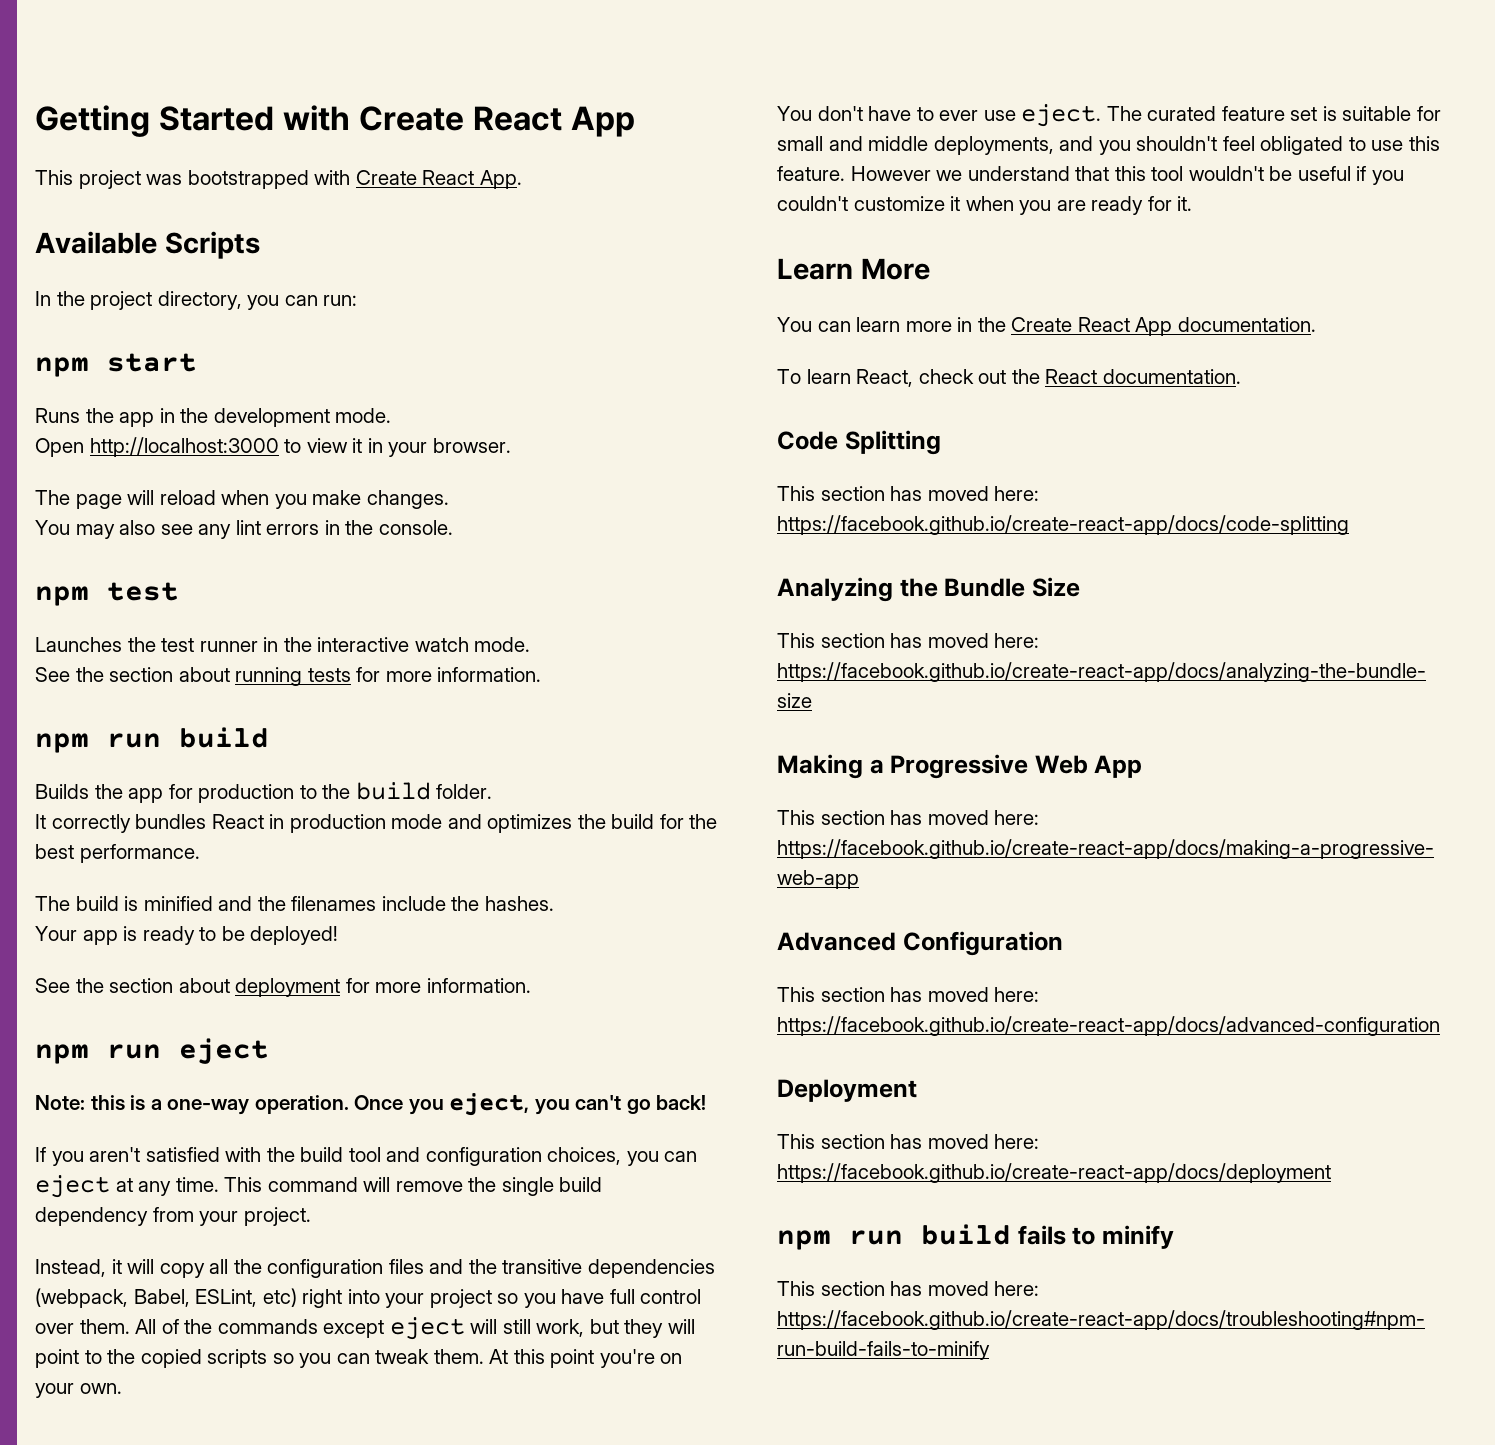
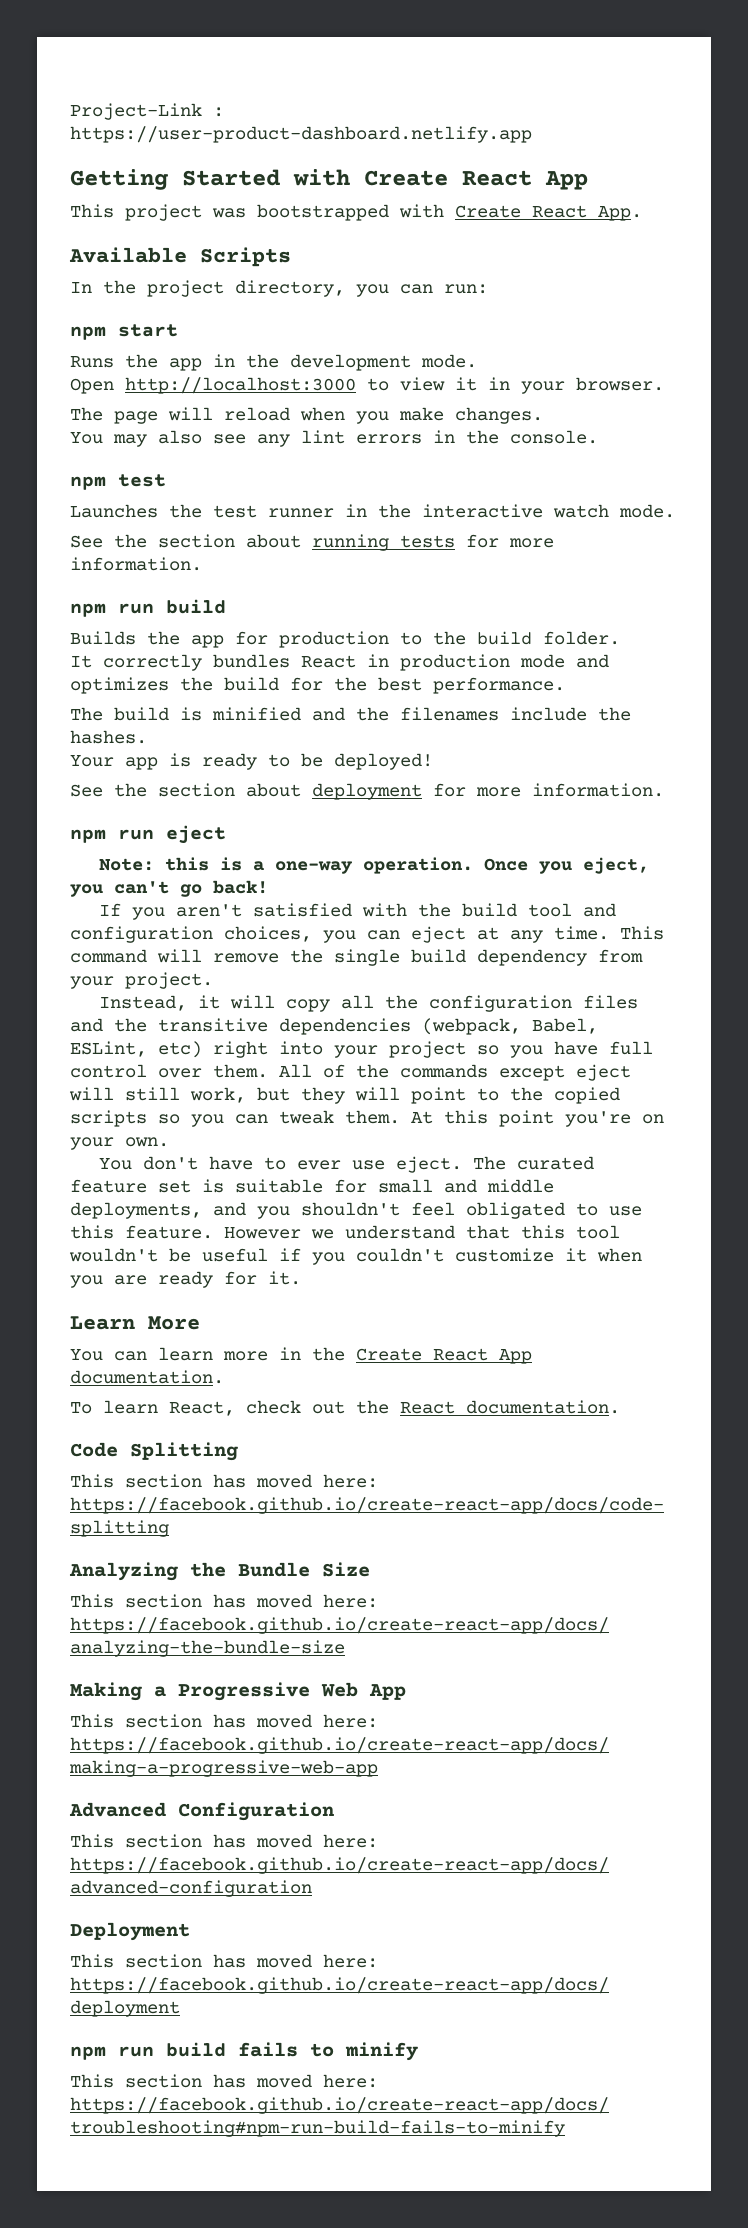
+ Project-Link : https://user-product-dashboard.netlify.app

